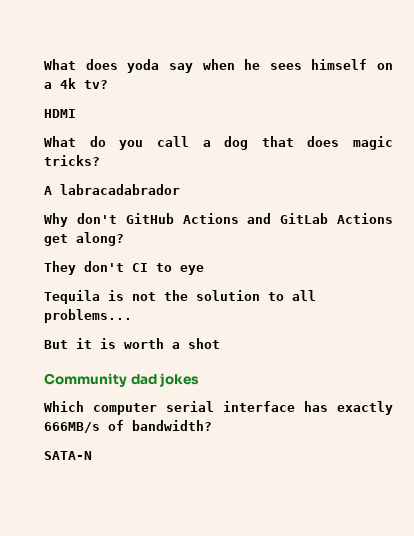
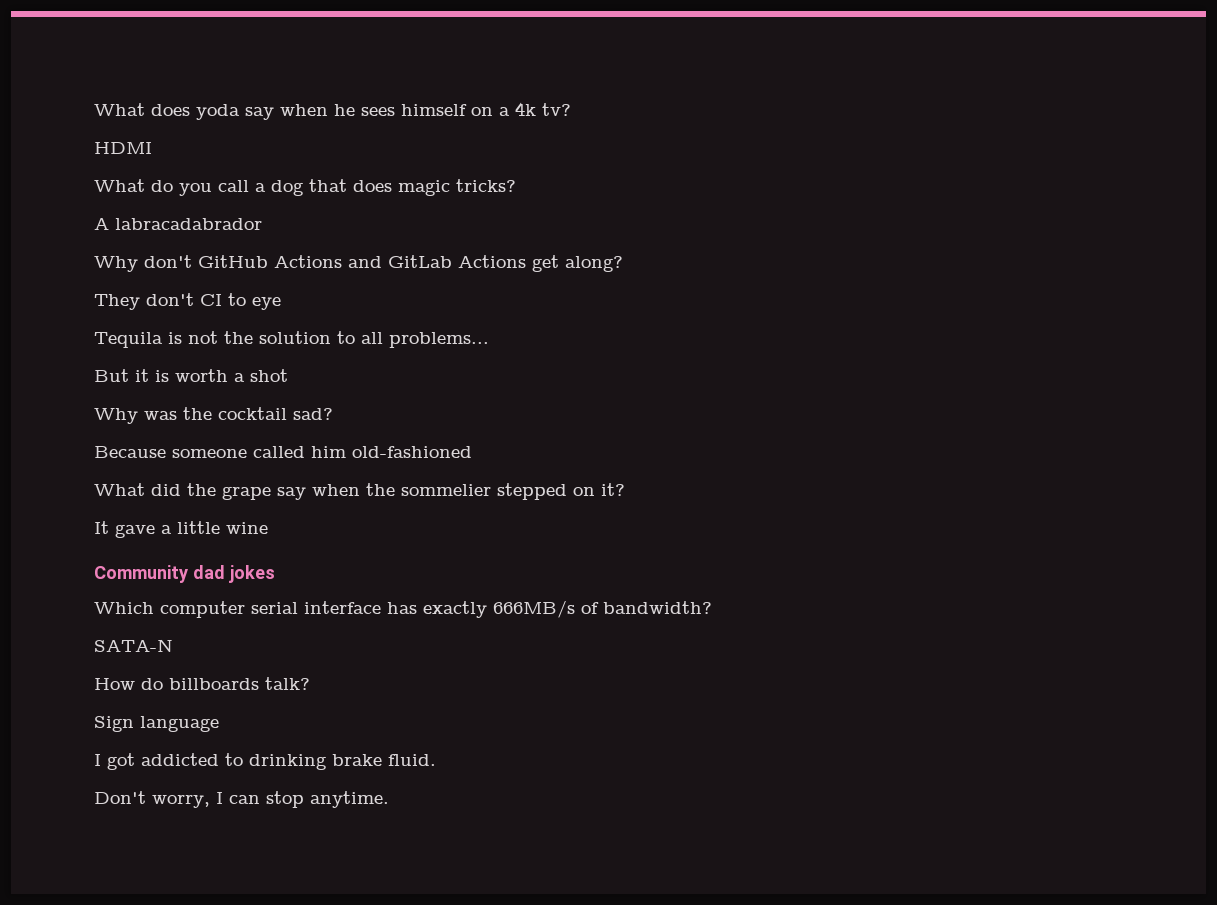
+ Why was the cocktail sad?
+ Because someone called him old-fashioned
+ What did the grape say when the sommelier stepped on it?
+ It gave a little wine
+ How do billboards talk?
+ Sign language
+ I got addicted to drinking brake fluid.
+ Don't worry, I can stop anytime.

